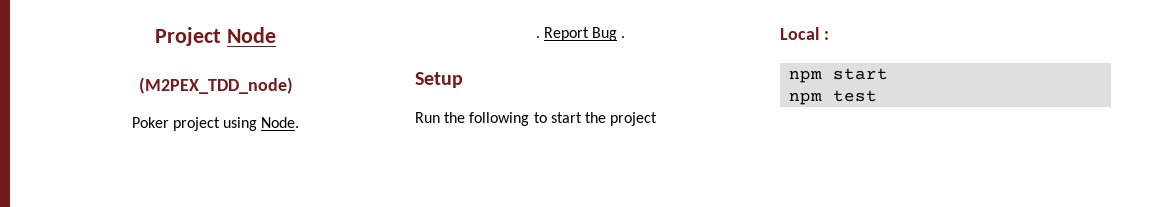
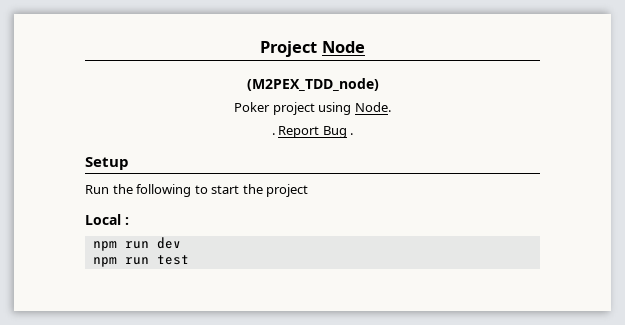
- npm start
- npm test
+ npm run dev
+ npm run test

